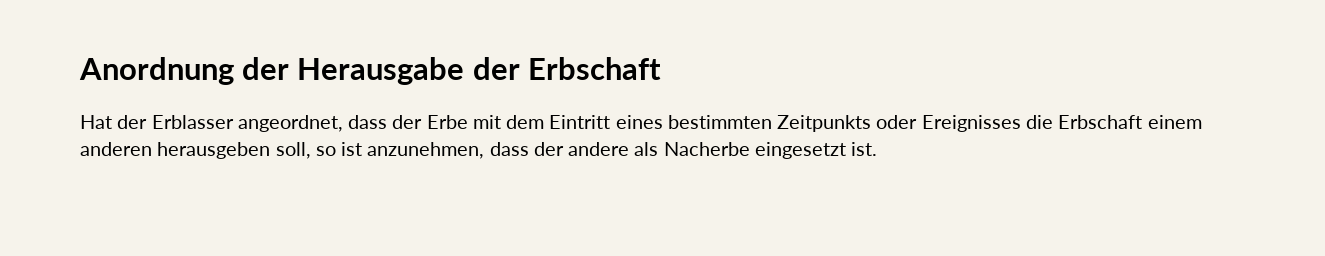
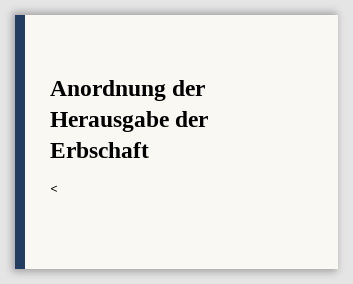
- Hat der Erblasser angeordnet, dass der Erbe mit dem Eintritt eines bestimmten Zeitpunkts oder Ereignisses die Erbschaft einem anderen herausgeben soll, so ist anzunehmen, dass der andere als Nacherbe eingesetzt ist.
+ <

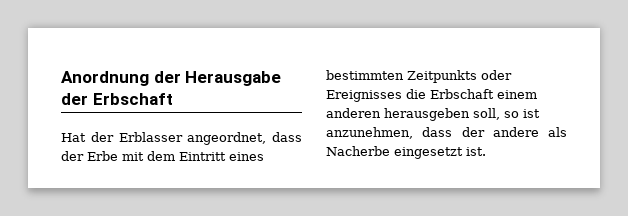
- <
+ Hat der Erblasser angeordnet, dass der Erbe mit dem Eintritt eines bestimmten Zeitpunkts oder Ereignisses die Erbschaft einem anderen herausgeben soll, so ist anzunehmen, dass der andere als Nacherbe eingesetzt ist.

